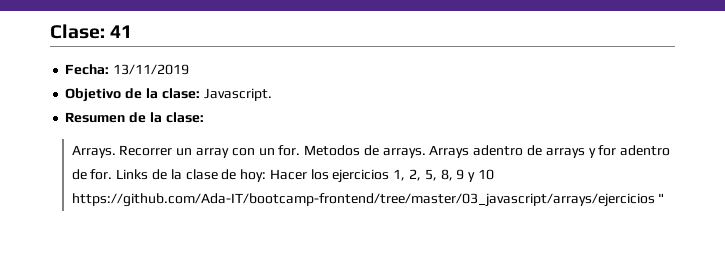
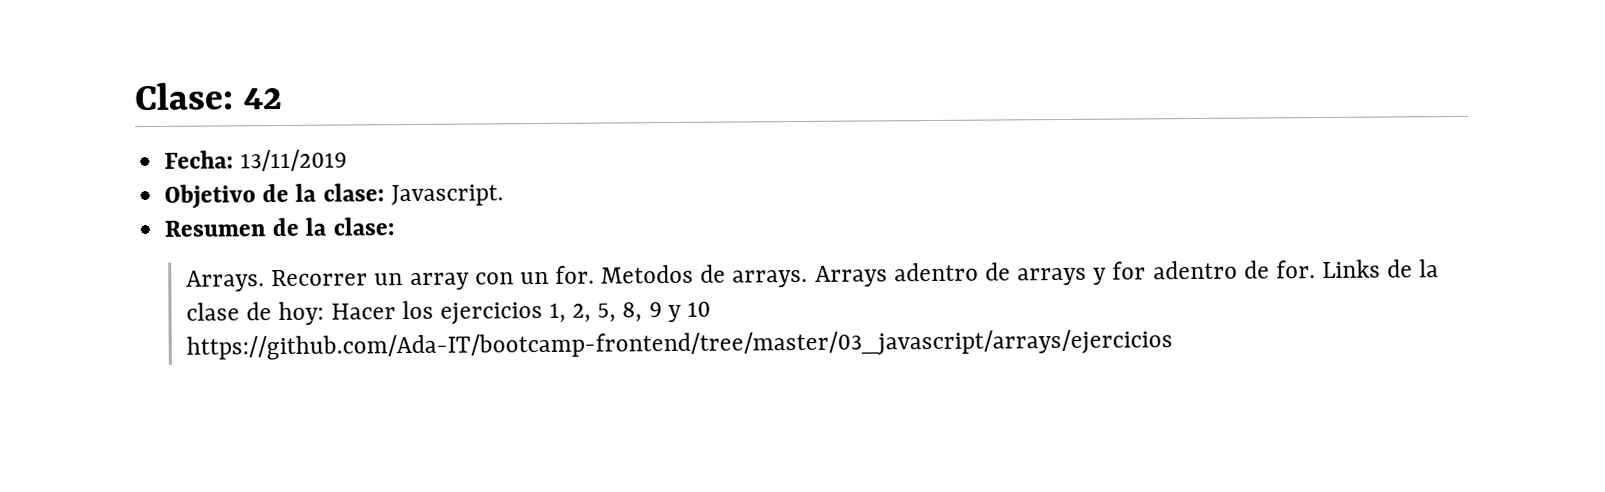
- Clase: 41
+ Clase: 42
- Links de la clase de hoy: Hacer los ejercicios 1, 2, 5, 8, 9 y 10 https://github.com/Ada-IT/bootcamp-frontend/tree/master/03_javascript/arrays/ejercicios "
+ Links de la clase de hoy: Hacer los ejercicios 1, 2, 5, 8, 9 y 10 https://github.com/Ada-IT/bootcamp-frontend/tree/master/03_javascript/arrays/ejercicios

